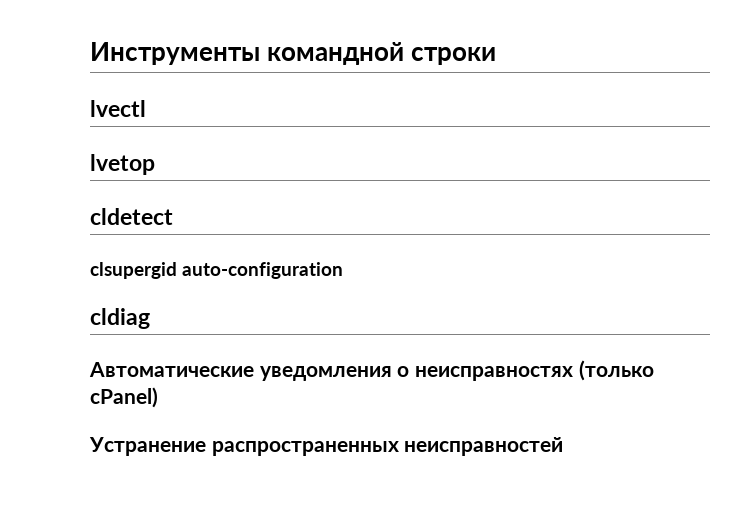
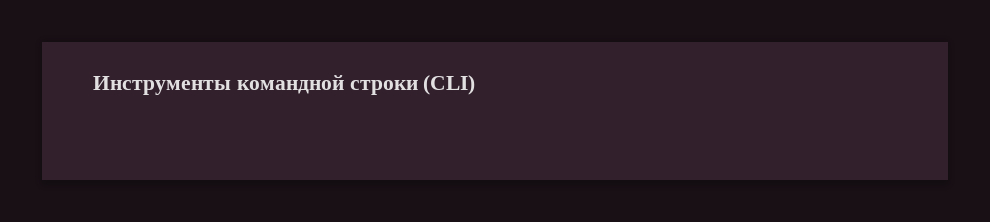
- Инструменты командной строки
- lvectl
- lvetop
- cldetect
- clsupergid auto-configuration
- cldiag
- Автоматические уведомления о неисправностях (только cPanel)
- Устранение распространенных неисправностей
+ Инструменты командной строки (CLI)

